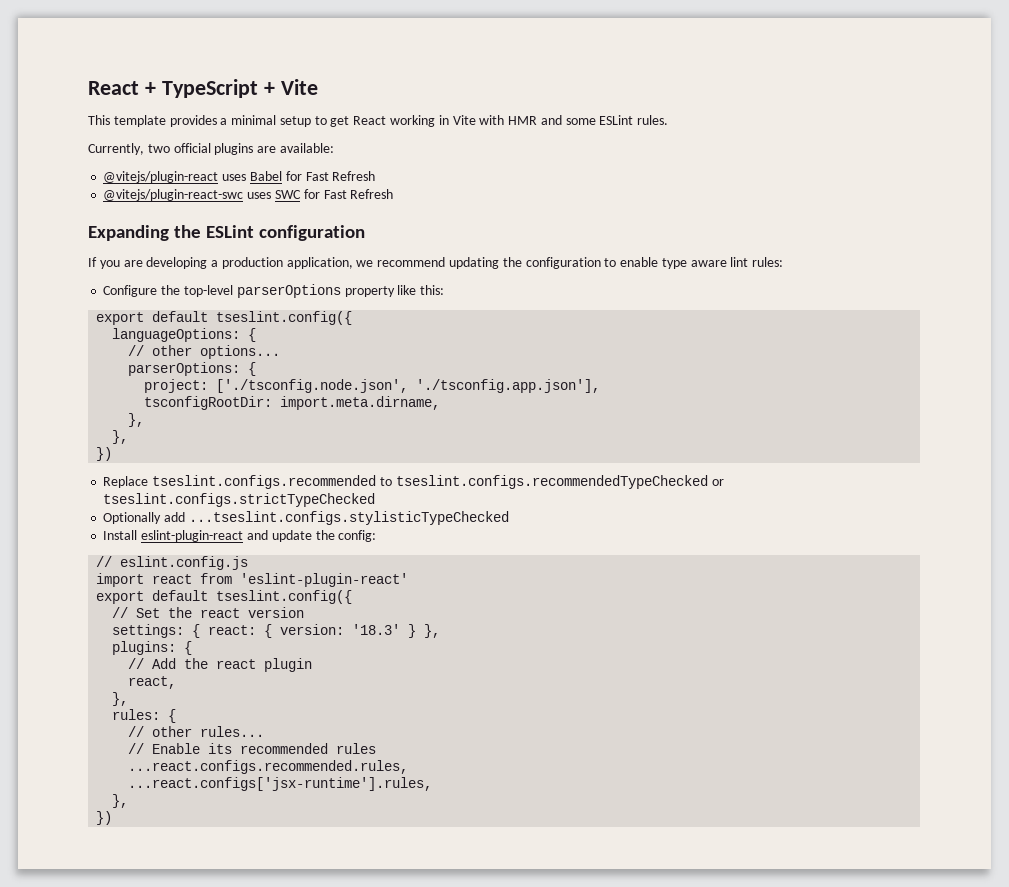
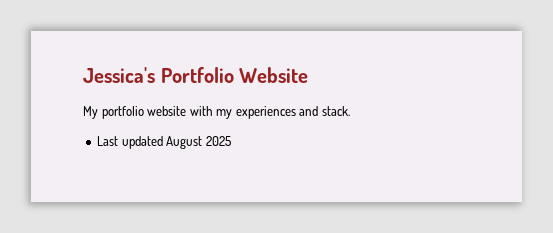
- React + TypeScript + Vite
- This template provides a minimal setup to get React working in Vite with HMR and some ESLint rules.
- Currently, two official plugins are available:
- @vitejs/plugin-react uses Babel for Fast Refresh
- @vitejs/plugin-react-swc uses SWC for Fast Refresh
- Expanding the ESLint configuration
- If you are developing a production application, we recommend updating the configuration to enable type aware lint rules:
- Configure the top-level parserOptions property like this:
- export default tseslint.config({
- languageOptions: {
- // other options...
- parserOptions: {
- project: ['./tsconfig.node.json', './tsconfig.app.json'],
- tsconfigRootDir: import.meta.dirname,
- },
- },
- })
- Replace tseslint.configs.recommended to tseslint.configs.recommendedTypeChecked or tseslint.configs.strictTypeChecked
- Optionally add ...tseslint.configs.stylisticTypeChecked
- Install eslint-plugin-react and update the config:
- // eslint.config.js
- import react from 'eslint-plugin-react'
- export default tseslint.config({
- // Set the react version
- settings: { react: { version: '18.3' } },
- plugins: {
- // Add the react plugin
- react,
- },
- rules: {
- // other rules...
- // Enable its recommended rules
- ...react.configs.recommended.rules,
- ...react.configs['jsx-runtime'].rules,
- },
- })
+ Jessica's Portfolio Website
+ My portfolio website with my experiences and stack.
+ Last updated August 2025

